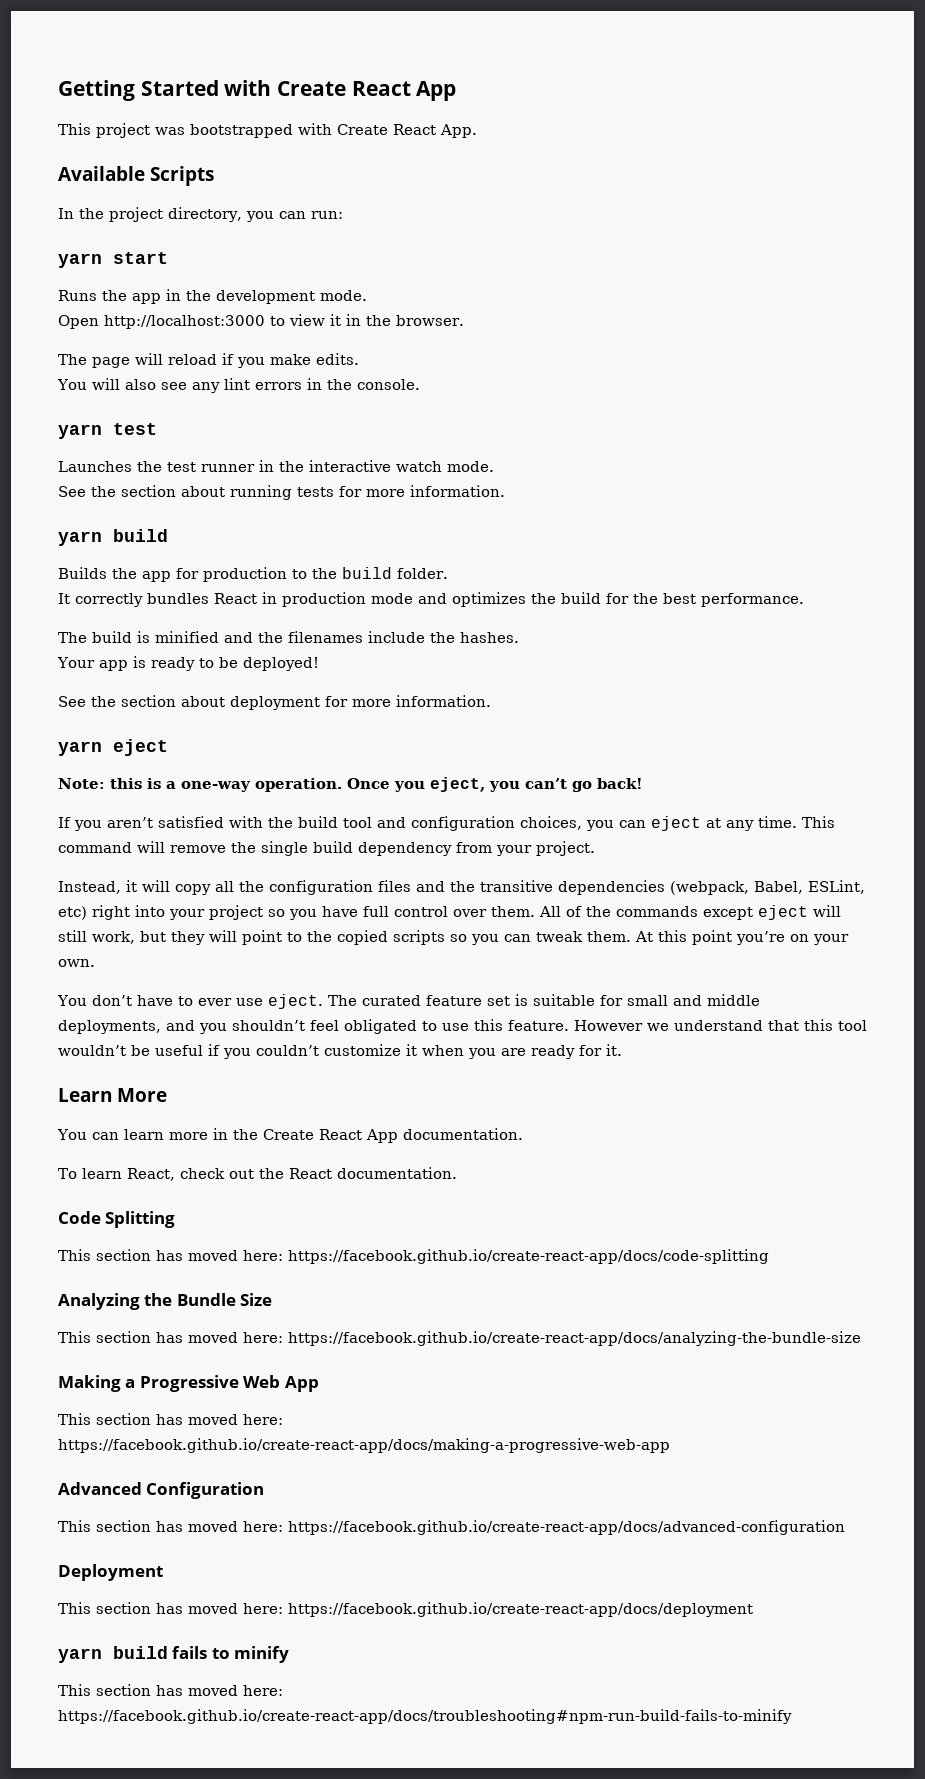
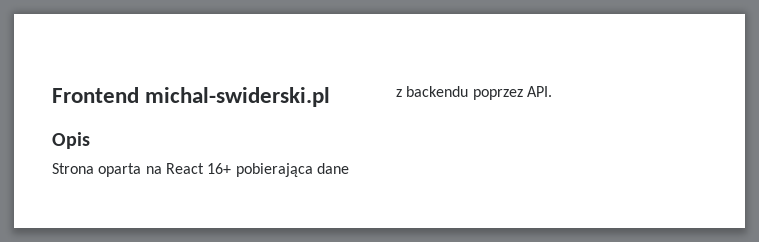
- Getting Started with Create React App
- This project was bootstrapped with Create React App.
- Available Scripts
- In the project directory, you can run:
- yarn start
- Runs the app in the development mode.
- Open http://localhost:3000 to view it in the browser.
- The page will reload if you make edits.
- You will also see any lint errors in the console.
- yarn test
- Launches the test runner in the interactive watch mode.
- See the section about running tests for more information.
- yarn build
- Builds the app for production to the build folder.
- It correctly bundles React in production mode and optimizes the build for the best performance.
- The build is minified and the filenames include the hashes.
- Your app is ready to be deployed!
- See the section about deployment for more information.
- yarn eject
- Note: this is a one-way operation. Once you eject, you can’t go back!
- If you aren’t satisfied with the build tool and configuration choices, you can eject at any time. This command will remove the single build dependency from your project.
- Instead, it will copy all the configuration files and the transitive dependencies (webpack, Babel, ESLint, etc) right into your project so you have full control over them. All of the commands except eject will still work, but they will point to the copied scripts so you can tweak them. At this point you’re on your own.
- You don’t have to ever use eject. The curated feature set is suitable for small and middle deployments, and you shouldn’t feel obligated to use this feature. However we understand that this tool wouldn’t be useful if you couldn’t customize it when you are ready for it.
- Learn More
- You can learn more in the Create React App documentation.
- To learn React, check out the React documentation.
- Code Splitting
- This section has moved here: https://facebook.github.io/create-react-app/docs/code-splitting
- Analyzing the Bundle Size
- This section has moved here: https://facebook.github.io/create-react-app/docs/analyzing-the-bundle-size
- Making a Progressive Web App
- This section has moved here: https://facebook.github.io/create-react-app/docs/making-a-progressive-web-app
- Advanced Configuration
- This section has moved here: https://facebook.github.io/create-react-app/docs/advanced-configuration
- Deployment
- This section has moved here: https://facebook.github.io/create-react-app/docs/deployment
- yarn build fails to minify
- This section has moved here: https://facebook.github.io/create-react-app/docs/troubleshooting#npm-run-build-fails-to-minify
+ Frontend michal-swiderski.pl
+ Opis
+ Strona oparta na React 16+ pobierająca dane z backendu poprzez API.

